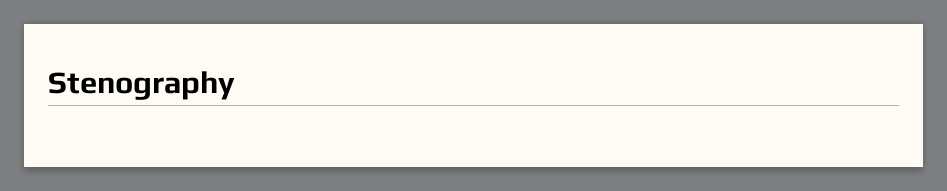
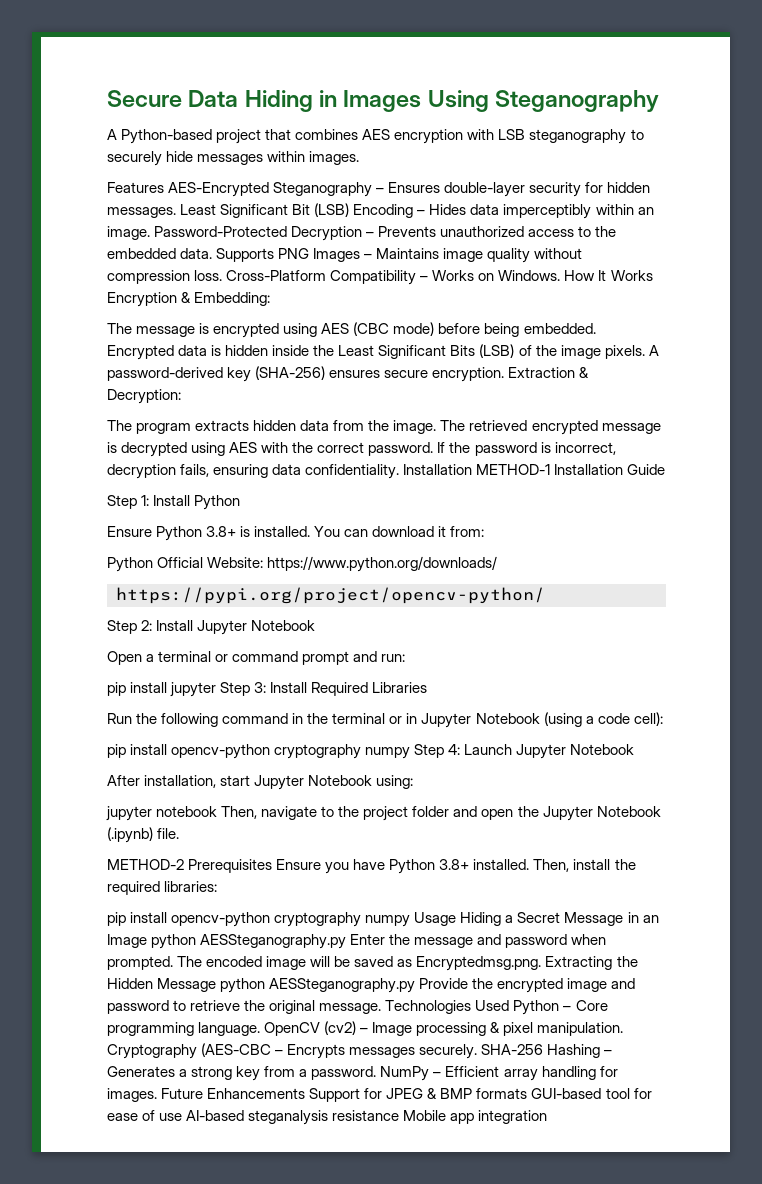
- Stenography
+ Secure Data Hiding in Images Using Steganography
+ A Python-based project that combines AES encryption with LSB steganography to securely hide messages within images.
+ Features AES-Encrypted Steganography – Ensures double-layer security for hidden messages. Least Significant Bit (LSB) Encoding – Hides data imperceptibly within an image. Password-Protected Decryption – Prevents unauthorized access to the embedded data. Supports PNG Images – Maintains image quality without compression loss. Cross-Platform Compatibility – Works on Windows. How It Works Encryption & Embedding:
+ The message is encrypted using AES (CBC mode) before being embedded. Encrypted data is hidden inside the Least Significant Bits (LSB) of the image pixels. A password-derived key (SHA-256) ensures secure encryption. Extraction & Decryption:
+ The program extracts hidden data from the image. The retrieved encrypted message is decrypted using AES with the correct password. If the password is incorrect, decryption fails, ensuring data confidentiality. Installation METHOD-1 Installation Guide
+ Step 1: Install Python
+ Ensure Python 3.8+ is installed. You can download it from:
+ Python Official Website: https://www.python.org/downloads/
+ https://pypi.org/project/opencv-python/
+ Step 2: Install Jupyter Notebook
+ Open a terminal or command prompt and run:
+ pip install jupyter Step 3: Install Required Libraries
+ Run the following command in the terminal or in Jupyter Notebook (using a code cell):
+ pip install opencv-python cryptography numpy Step 4: Launch Jupyter Notebook
+ After installation, start Jupyter Notebook using:
+ jupyter notebook Then, navigate to the project folder and open the Jupyter Notebook (.ipynb) file.
+ METHOD-2 Prerequisites Ensure you have Python 3.8+ installed. Then, install the required libraries:
+ pip install opencv-python cryptography numpy Usage Hiding a Secret Message in an Image python AESSteganography.py Enter the message and password when prompted. The encoded image will be saved as Encryptedmsg.png. Extracting the Hidden Message python AESSteganography.py Provide the encrypted image and password to retrieve the original message. Technologies Used Python – Core programming language. OpenCV (cv2) – Image processing & pixel manipulation. Cryptography (AES-CBC – Encrypts messages securely. SHA-256 Hashing – Generates a strong key from a password. NumPy – Efficient array handling for images. Future Enhancements Support for JPEG & BMP formats GUI-based tool for ease of use AI-based steganalysis resistance Mobile app integration

